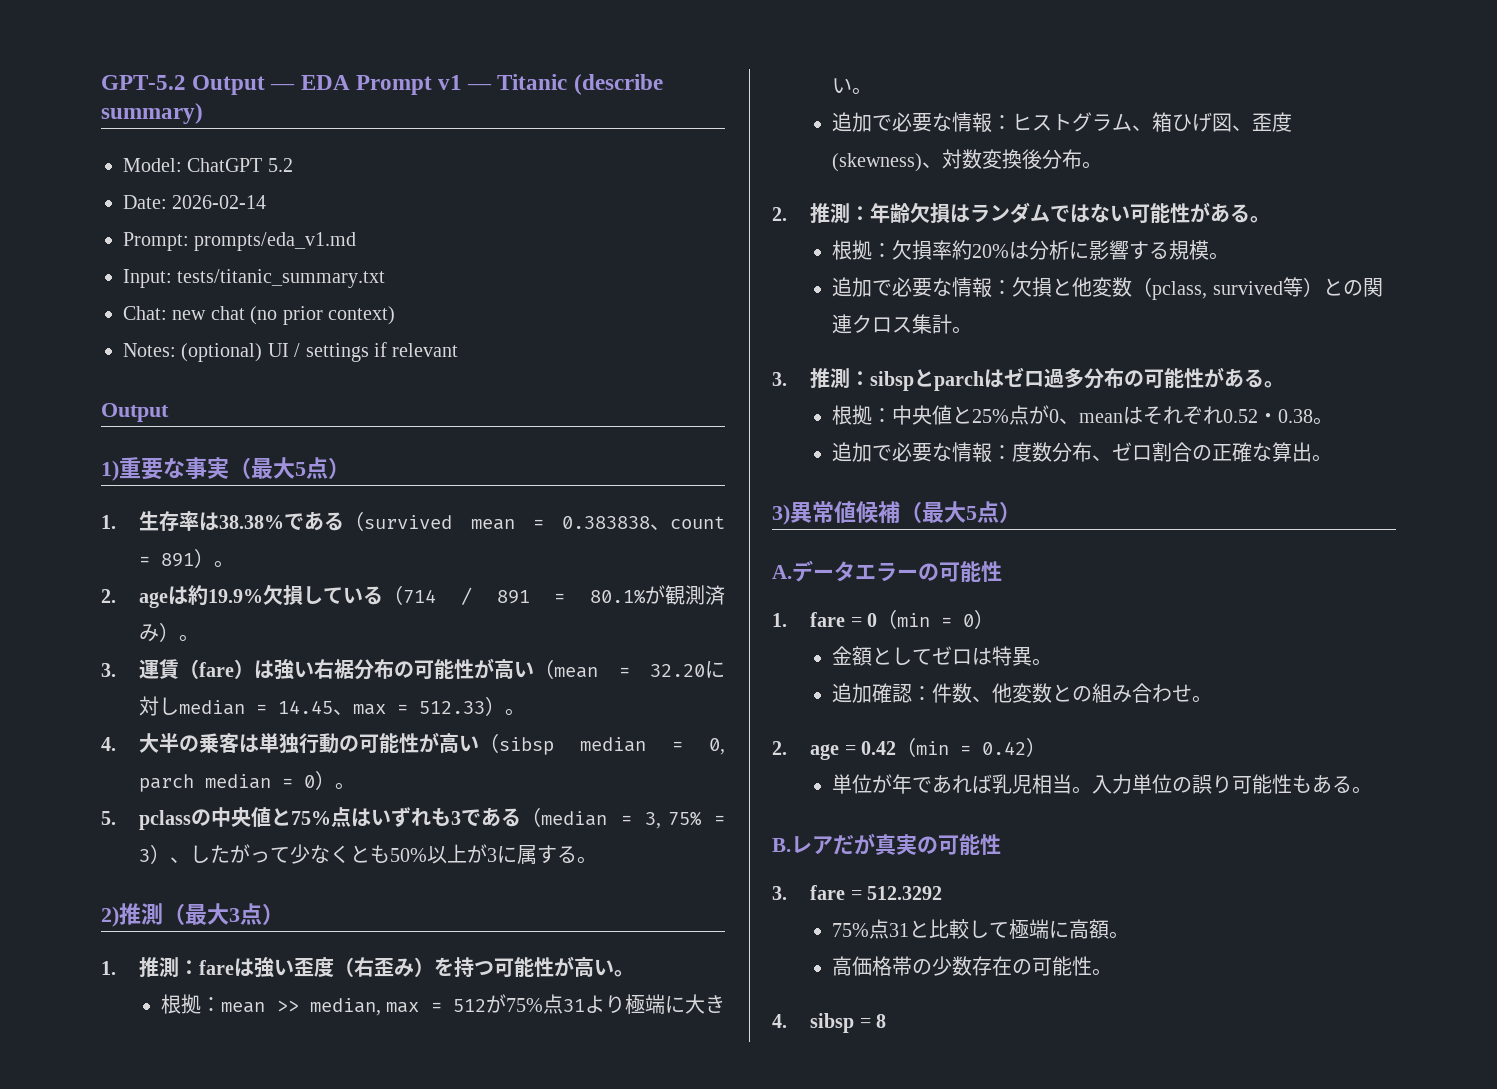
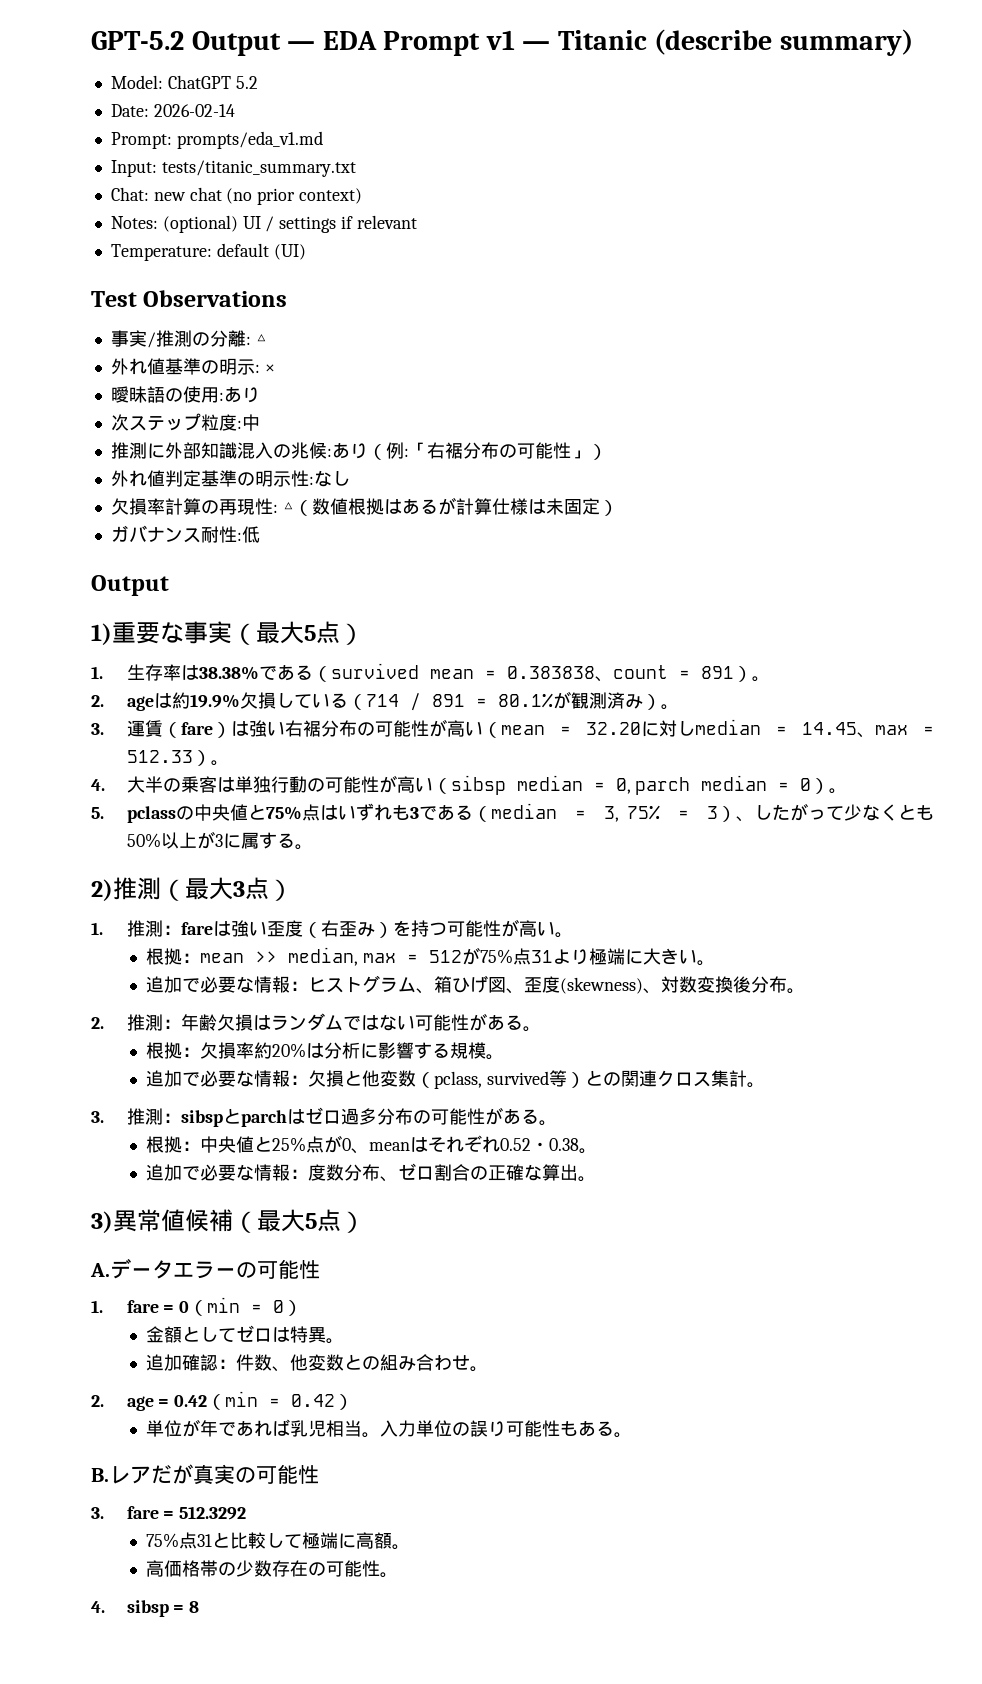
+ Temperature: default (UI)
+ Test Observations
+ 事実/推測の分離: △
+ 外れ値基準の明示: ×
+ 曖昧語の使用:あり
+ 次ステップ粒度:中
+ 推測に外部知識混入の兆候:あり（例:「右裾分布の可能性」）
+ 外れ値判定基準の明示性:なし
+ 欠損率計算の再現性: △（数値根拠はあるが計算仕様は未固定）
+ ガバナンス耐性:低

